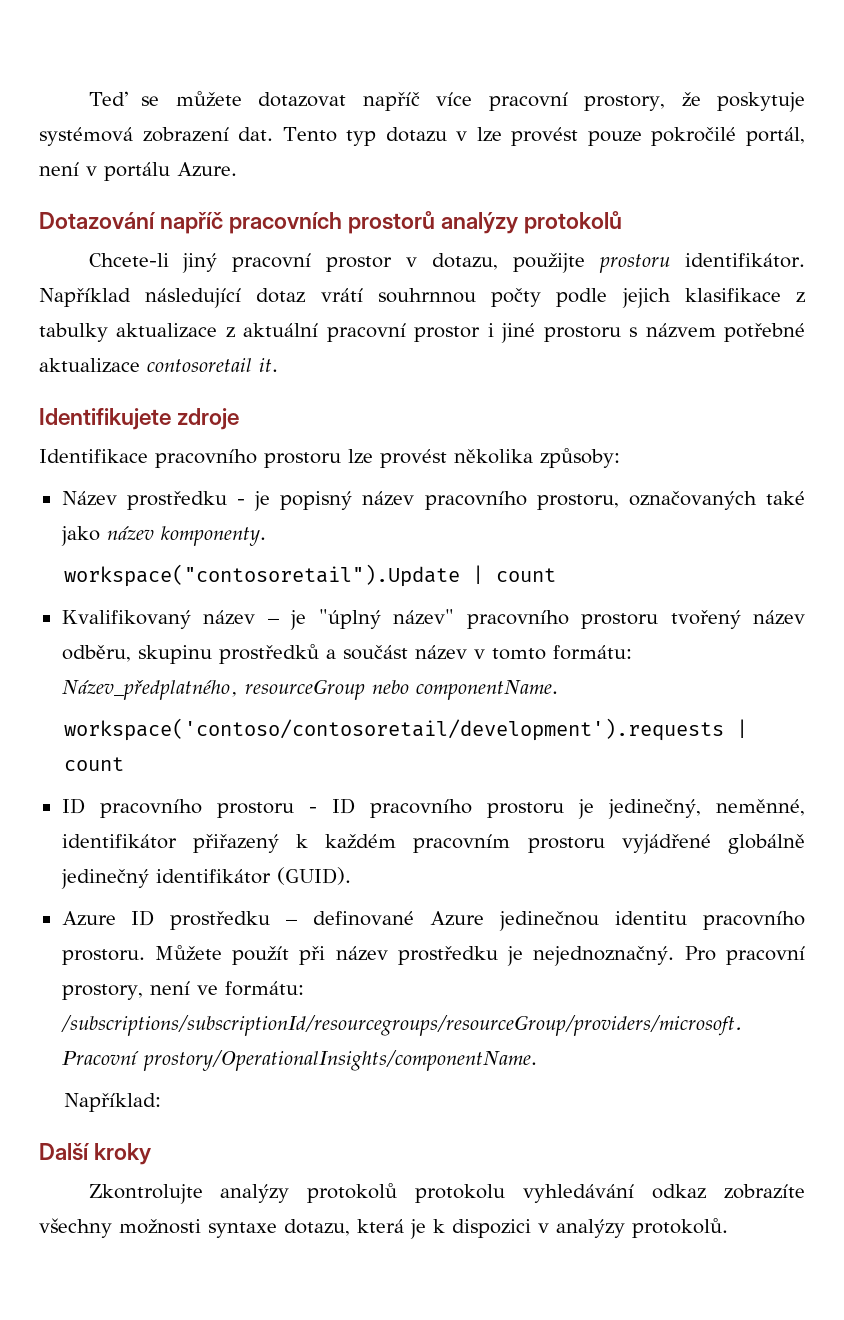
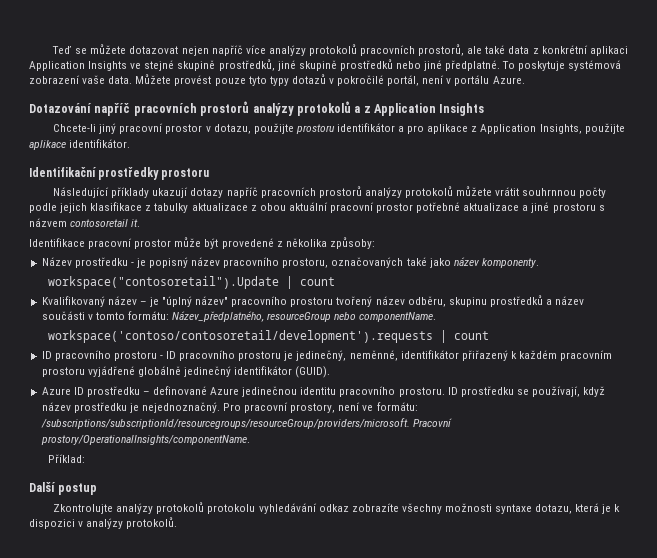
- Teď se můžete dotazovat napříč více pracovní prostory, že poskytuje systémová zobrazení dat. Tento typ dotazu v lze provést pouze pokročilé portál, není v portálu Azure.
+ Teď se můžete dotazovat nejen napříč více analýzy protokolů pracovních prostorů, ale také data z konkrétní aplikaci Application Insights ve stejné skupině prostředků, jiné skupině prostředků nebo jiné předplatné. To poskytuje systémová zobrazení vaše data. Můžete provést pouze tyto typy dotazů v pokročilé portál, není v portálu Azure.
- Dotazování napříč pracovních prostorů analýzy protokolů
+ Dotazování napříč pracovních prostorů analýzy protokolů a z Application Insights
- Chcete-li jiný pracovní prostor v dotazu, použijte prostoru identifikátor. Například následující dotaz vrátí souhrnnou počty podle jejich klasifikace z tabulky aktualizace z aktuální pracovní prostor i jiné prostoru s názvem potřebné aktualizace contosoretail it.
+ Chcete-li jiný pracovní prostor v dotazu, použijte prostoru identifikátor a pro aplikace z Application Insights, použijte aplikace identifikátor.
+ Identifikační prostředky prostoru
+ Následující příklady ukazují dotazy napříč pracovních prostorů analýzy protokolů můžete vrátit souhrnnou počty podle jejich klasifikace z tabulky aktualizace z obou aktuální pracovní prostor potřebné aktualizace a jiné prostoru s názvem contosoretail it.
- Identifikujete zdroje
- Identifikace pracovního prostoru lze provést několika způsoby:
+ Identifikace pracovní prostor může být provedené z několika způsoby:
- Kvalifikovaný název – je "úplný název" pracovního prostoru tvořený název odběru, skupinu prostředků a součást název v tomto formátu: Název_předplatného, resourceGroup nebo componentName.
+ Kvalifikovaný název – je "úplný název" pracovního prostoru tvořený název odběru, skupinu prostředků a název součásti v tomto formátu: Název_předplatného, resourceGroup nebo componentName.
- Můžete použít při název prostředku je nejednoznačný.
+ ID prostředku se používají, když název prostředku je nejednoznačný.
- Například:
+ Příklad:
- Další kroky
+ Další postup

